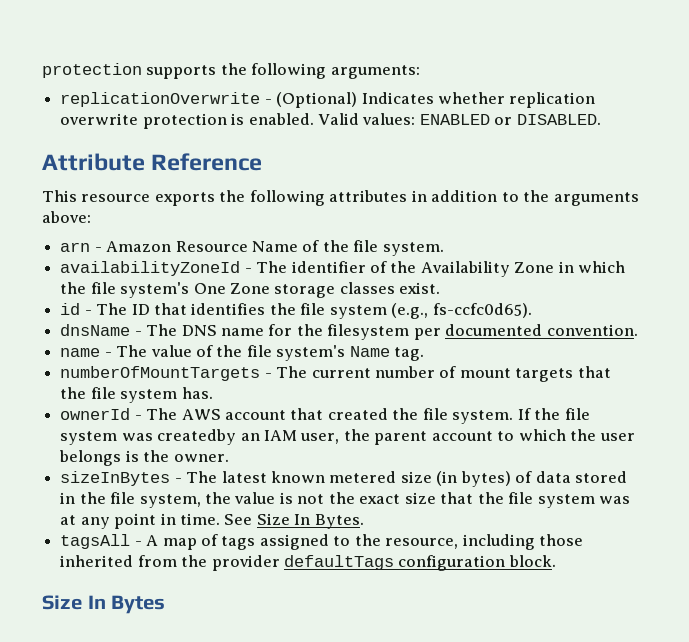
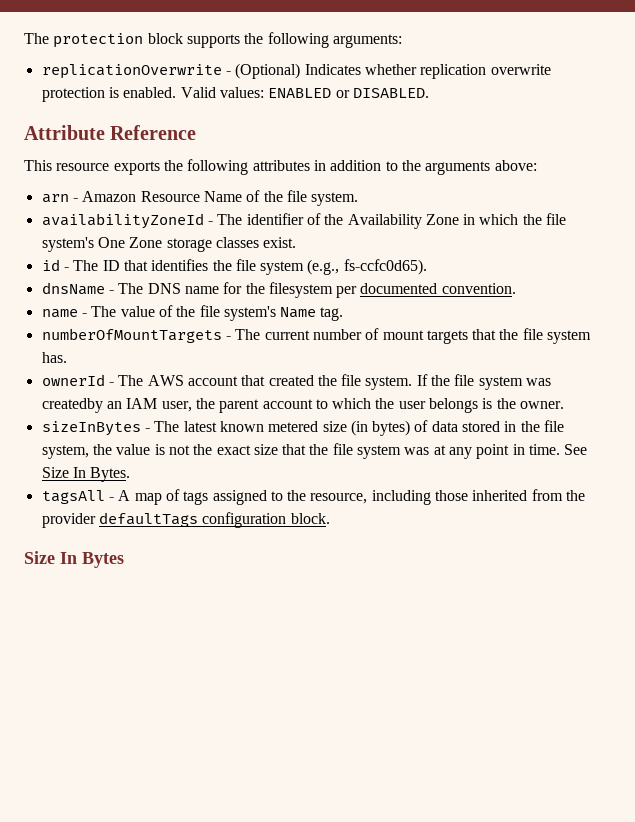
- protection supports the following arguments:
+ The protection block supports the following arguments:

